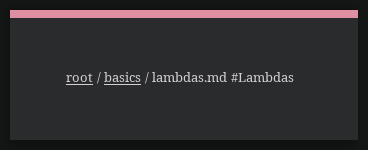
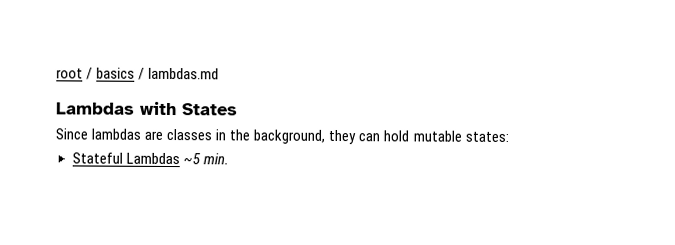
- root / basics / lambdas.md #Lambdas
+ root / basics / lambdas.md
+ Lambdas with States
+ Since lambdas are classes in the background, they can hold mutable states:
+ Stateful Lambdas ~5 min.

